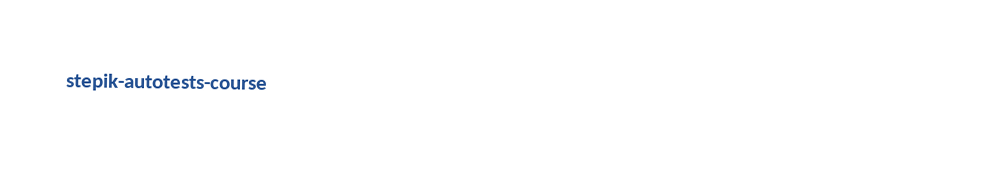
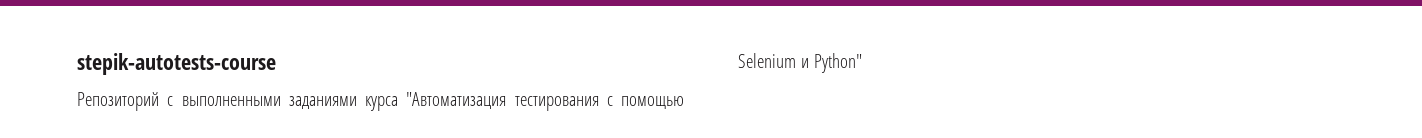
+ Репозиторий с выполненными заданиями курса "Автоматизация тестирования с помощью Selenium и Python"

